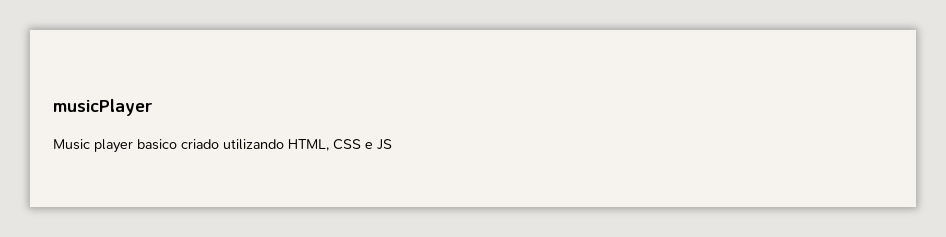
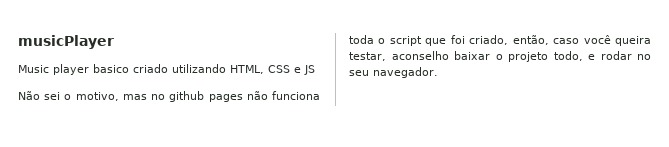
+ Não sei o motivo, mas no github pages não funciona toda o script que foi criado, então, caso você queira testar, aconselho baixar o projeto todo, e rodar no seu navegador.

